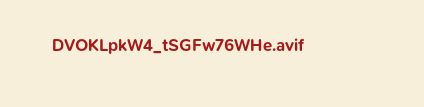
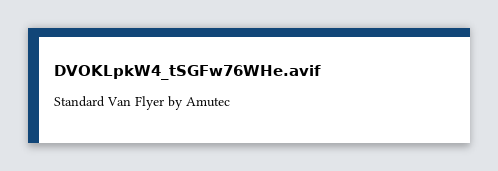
+ Standard Van Flyer by Amutec

